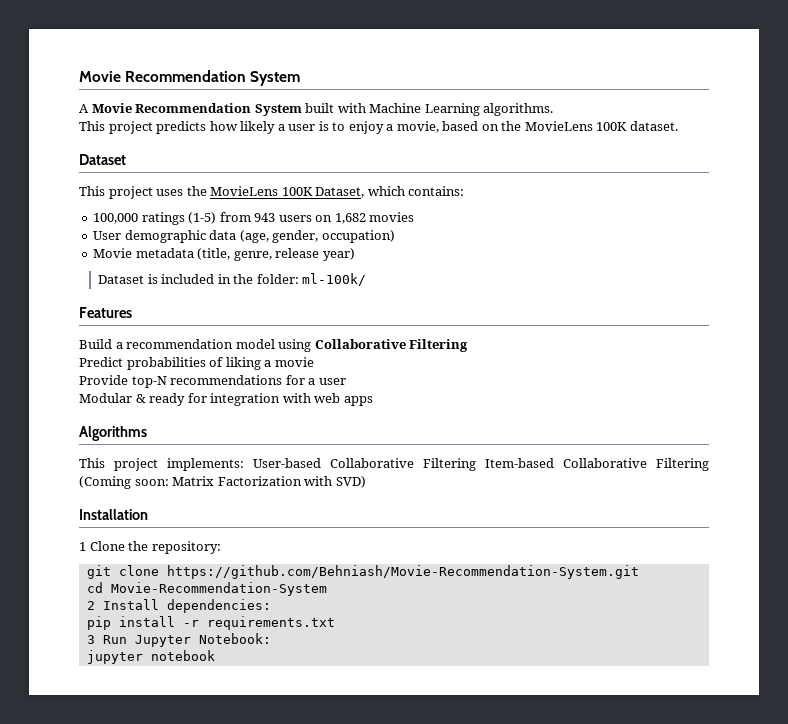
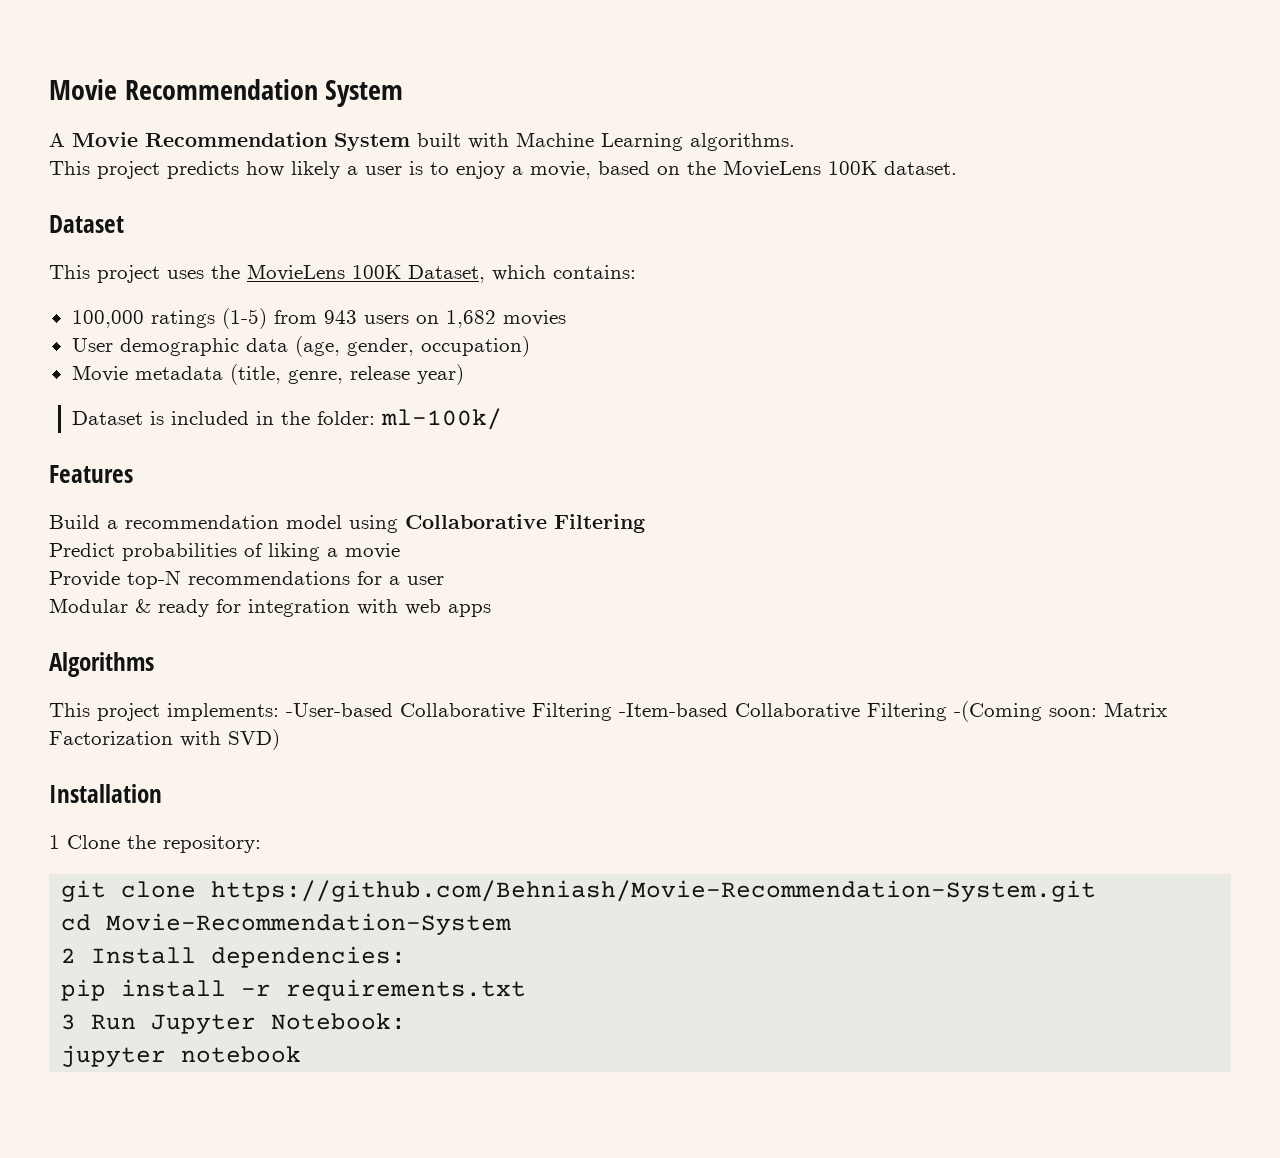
- This project implements: User-based Collaborative Filtering Item-based Collaborative Filtering (Coming soon: Matrix Factorization with SVD)
+ This project implements: -User-based Collaborative Filtering -Item-based Collaborative Filtering -(Coming soon: Matrix Factorization with SVD)

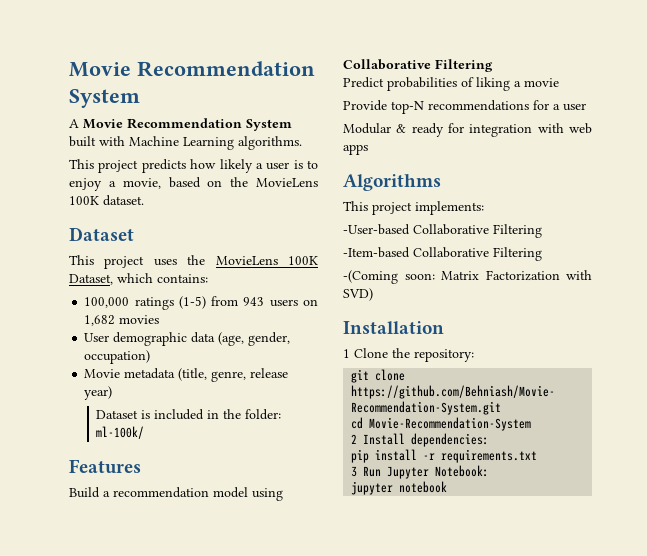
- This project implements: -User-based Collaborative Filtering -Item-based Collaborative Filtering -(Coming soon: Matrix Factorization with SVD)
+ This project implements:
+ -User-based Collaborative Filtering
+ -Item-based Collaborative Filtering
+ -(Coming soon: Matrix Factorization with SVD)

